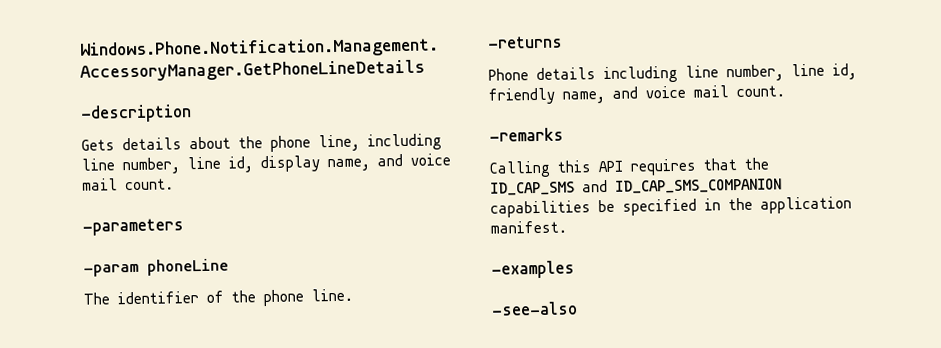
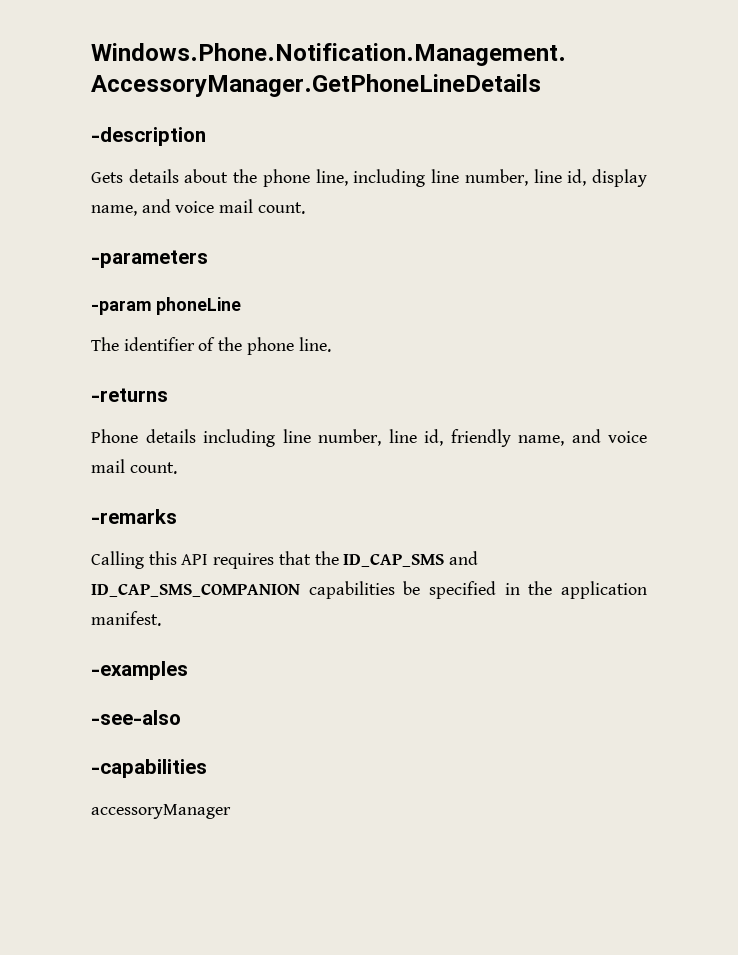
+ -capabilities
+ accessoryManager

